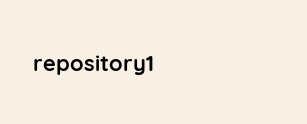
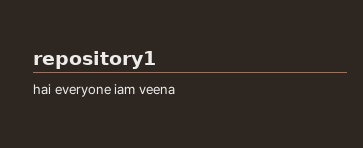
+ hai everyone iam veena

